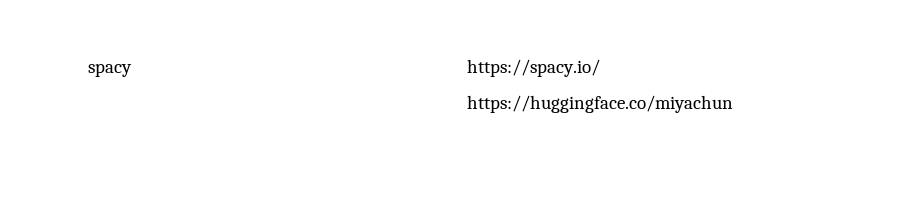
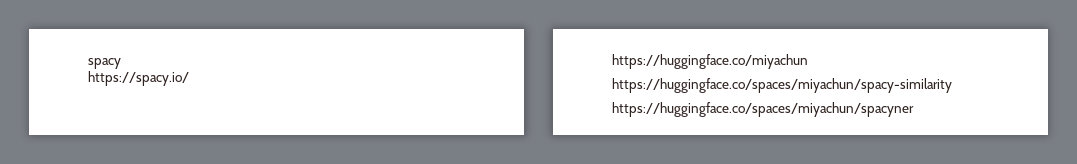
+ https://huggingface.co/spaces/miyachun/spacy-similarity
+ https://huggingface.co/spaces/miyachun/spacyner

